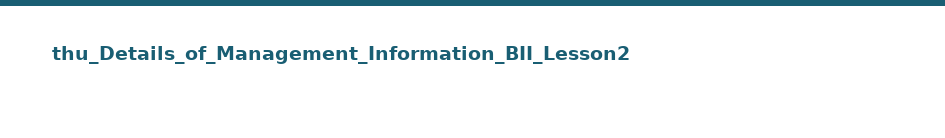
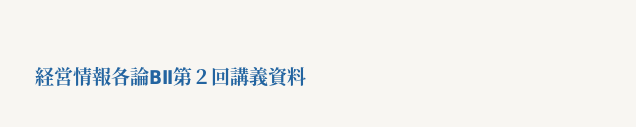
- thu_Details_of_Management_Information_BII_Lesson2
+ 経営情報各論BⅡ第２回講義資料

